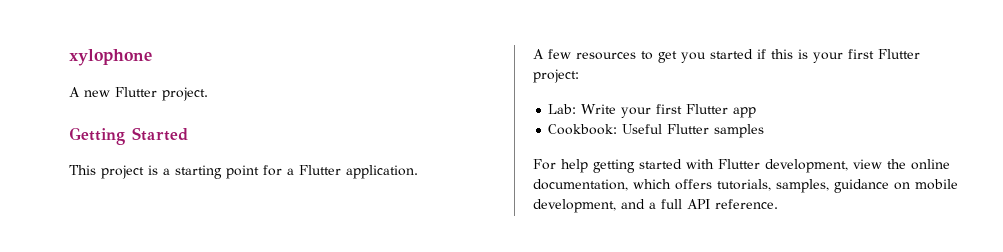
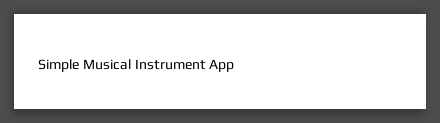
- xylophone
- A new Flutter project.
- Getting Started
- This project is a starting point for a Flutter application.
- A few resources to get you started if this is your first Flutter project:
- Lab: Write your first Flutter app
- Cookbook: Useful Flutter samples
- For help getting started with Flutter development, view the online documentation, which offers tutorials, samples, guidance on mobile development, and a full API reference.
+ Simple Musical Instrument App

